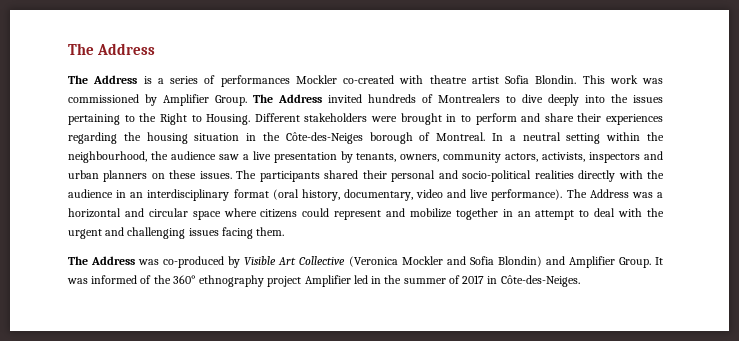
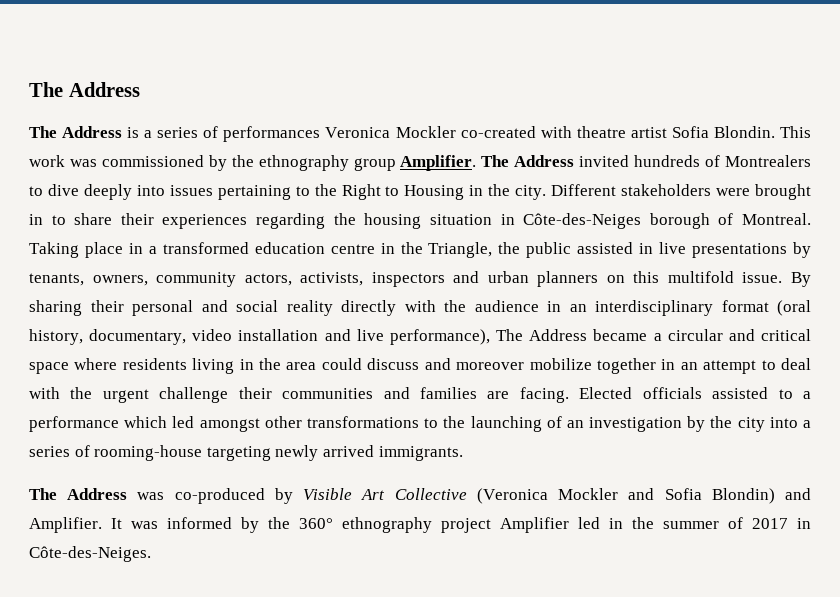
- The Address is a series of performances Mockler co-created with theatre artist Sofia Blondin.
+ The Address is a series of performances Veronica Mockler co-created with theatre artist Sofia Blondin.
- This work was commissioned by Amplifier Group.
+ This work was commissioned by the ethnography group Amplifier.
- The Address invited hundreds of Montrealers to dive deeply into the issues pertaining to the Right to Housing.
+ The Address invited hundreds of Montrealers to dive deeply into issues pertaining to the Right to Housing in the city.
- Different stakeholders were brought in to perform and share their experiences regarding the housing situation in the Côte-des-Neiges borough of Montreal.
+ Different stakeholders were brought in to share their experiences regarding the housing situation in Côte-des-Neiges borough of Montreal.
- In a neutral setting within the neighbourhood, the audience saw a live presentation by tenants, owners, community actors, activists, inspectors and urban planners on these issues. The participants shared their personal and socio-political realities directly with the audience in an interdisciplinary format (oral history, documentary, video and live performance). The Address was a horizontal and circular space where citizens could represent and mobilize together in an attempt to deal with the urgent and challenging issues facing them.
+ Taking place in a transformed education centre in the Triangle, the public assisted in live presentations by tenants, owners, community actors, activists, inspectors and urban planners on this multifold issue. By sharing their personal and social reality directly with the audience in an interdisciplinary format (oral history, documentary, video installation and live performance), The Address became a circular and critical space where residents living in the area could discuss and moreover mobilize together in an attempt to deal with the urgent challenge their communities and families are facing. Elected officials assisted to a performance which led amongst other transformations to the launching of an investigation by the city into a series of rooming-house targeting newly arrived immigrants.
- The Address was co-produced by Visible Art Collective (Veronica Mockler and Sofia Blondin) and Amplifier Group.
+ The Address was co-produced by Visible Art Collective (Veronica Mockler and Sofia Blondin) and Amplifier.
- It was informed of the 360° ethnography project Amplifier led in the summer of 2017 in Côte-des-Neiges.
+ It was informed by the 360° ethnography project Amplifier led in the summer of 2017 in Côte-des-Neiges.

